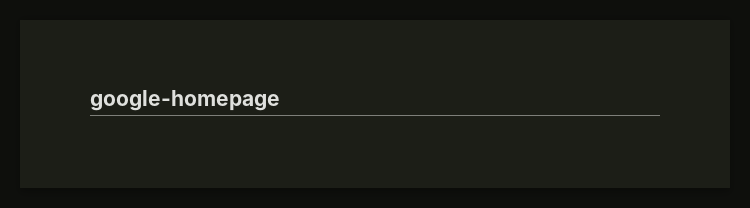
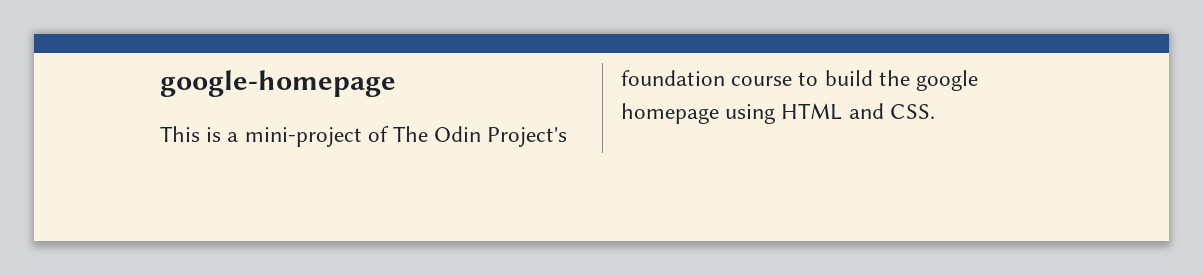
+ This is a mini-project of The Odin Project's foundation course to build the google homepage using HTML and CSS.

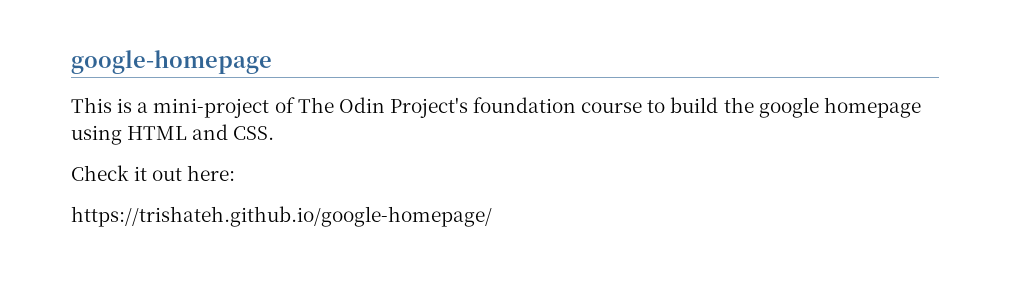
+ Check it out here:
+ https://trishateh.github.io/google-homepage/

